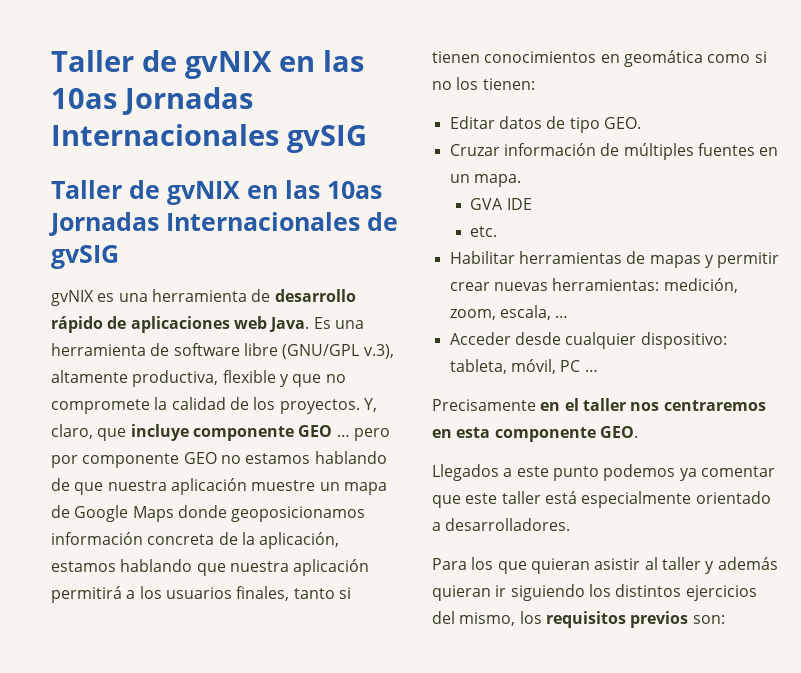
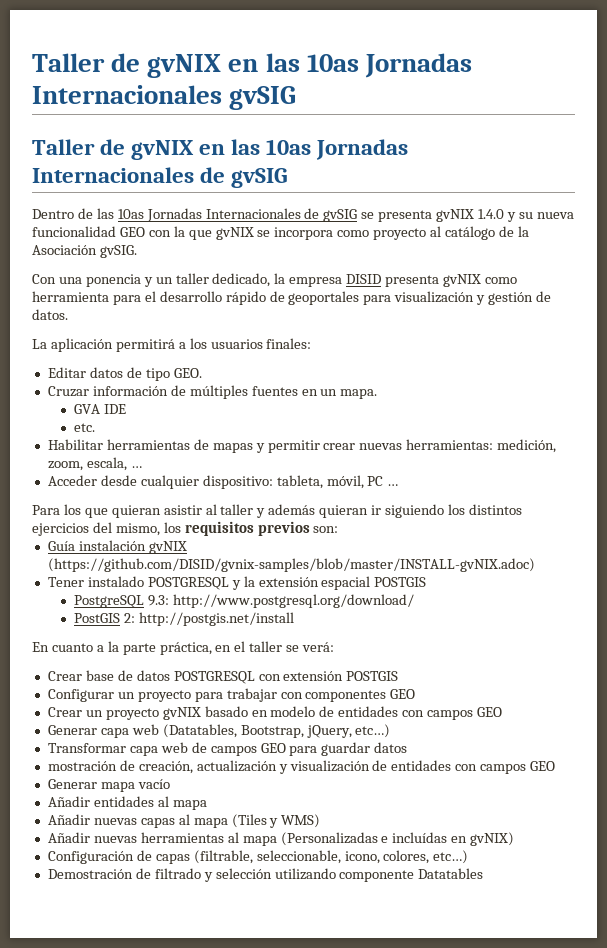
- gvNIX es una herramienta de desarrollo rápido de aplicaciones web Java. Es una herramienta de software libre (GNU/GPL v.3), altamente productiva, flexible y que no compromete la calidad de los proyectos. Y, claro, que incluye componente GEO … pero por componente GEO no estamos hablando de que nuestra aplicación muestre un mapa de Google Maps donde geoposicionamos información concreta de la aplicación, estamos hablando que nuestra aplicación permitirá a los usuarios finales, tanto si tienen conocimientos en geomática como si no los tienen:
+ Dentro de las 10as Jornadas Internacionales de gvSIG se presenta gvNIX 1.4.0 y su nueva funcionalidad GEO con la que gvNIX se incorpora como proyecto al catálogo de la Asociación gvSIG.
+ Con una ponencia y un taller dedicado, la empresa DISID presenta gvNIX como herramienta para el desarrollo rápido de geoportales para visualización y gestión de datos.
+ La aplicación permitirá a los usuarios finales:
- Precisamente en el taller nos centraremos en esta componente GEO.
- Llegados a este punto podemos ya comentar que este taller está especialmente orientado a desarrolladores.
+ Guía instalación gvNIX (https://github.com/DISID/gvnix-samples/blob/master/INSTALL-gvNIX.adoc)
+ Tener instalado POSTGRESQL y la extensión espacial POSTGIS
+ PostgreSQL 9.3: http://www.postgresql.org/download/
+ PostGIS 2: http://postgis.net/install
+ En cuanto a la parte práctica, en el taller se verá:
+ Crear base de datos POSTGRESQL con extensión POSTGIS
+ Configurar un proyecto para trabajar con componentes GEO
+ Crear un proyecto gvNIX basado en modelo de entidades con campos GEO
+ Generar capa web (Datatables, Bootstrap, jQuery, etc…)
+ Transformar capa web de campos GEO para guardar datos
+ mostración de creación, actualización y visualización de entidades con campos GEO
+ Generar mapa vacío
+ Añadir entidades al mapa
+ Añadir nuevas capas al mapa (Tiles y WMS)
+ Añadir nuevas herramientas al mapa (Personalizadas e incluídas en gvNIX)
+ Configuración de capas (filtrable, seleccionable, icono, colores, etc…)
+ Demostración de filtrado y selección utilizando componente Datatables

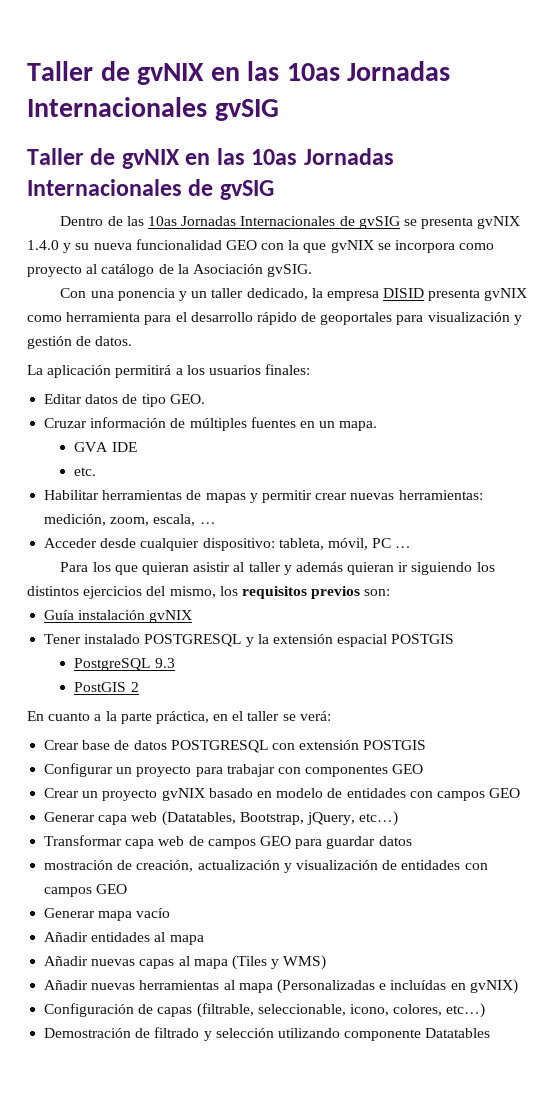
- Guía instalación gvNIX (https://github.com/DISID/gvnix-samples/blob/master/INSTALL-gvNIX.adoc)
+ Guía instalación gvNIX
- PostgreSQL 9.3: http://www.postgresql.org/download/
+ PostgreSQL 9.3
- PostGIS 2: http://postgis.net/install
+ PostGIS 2

